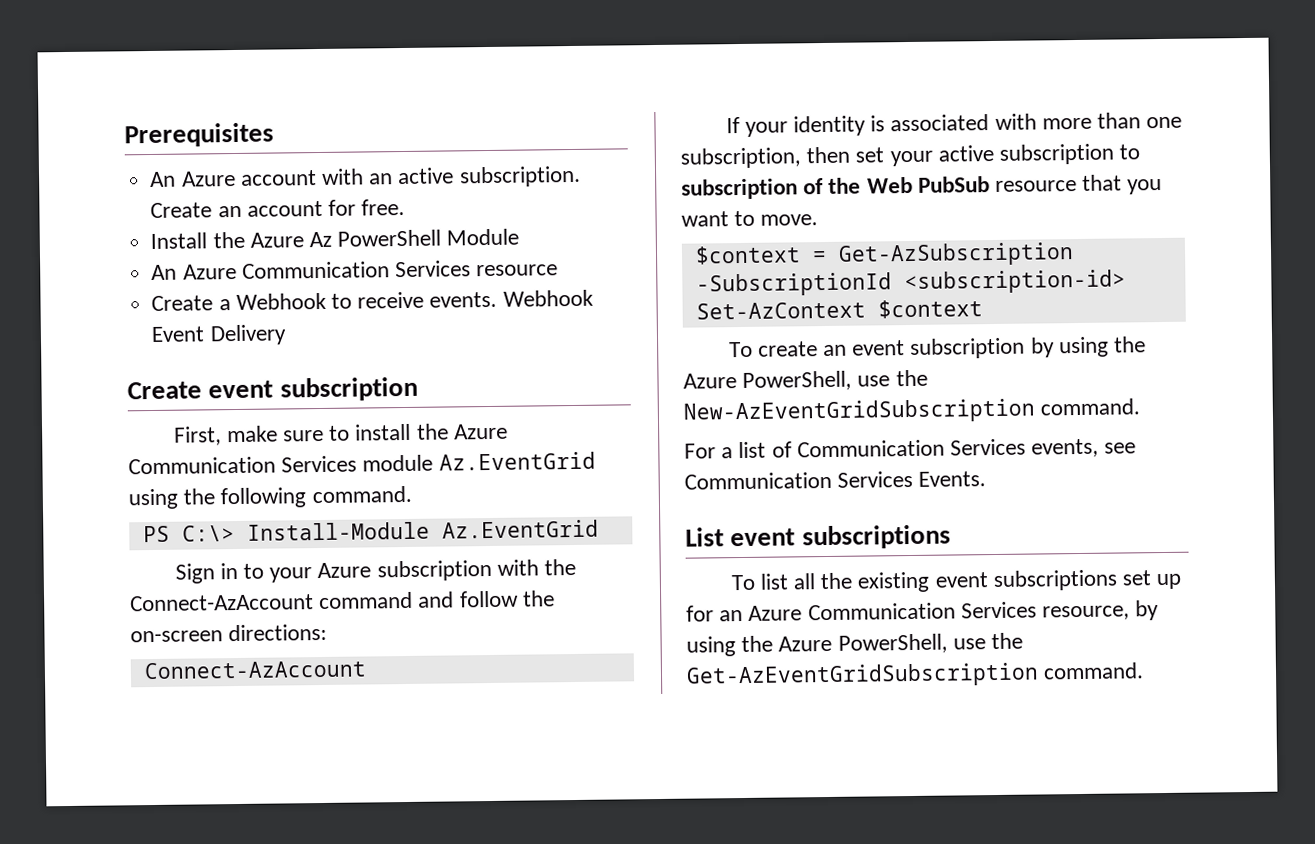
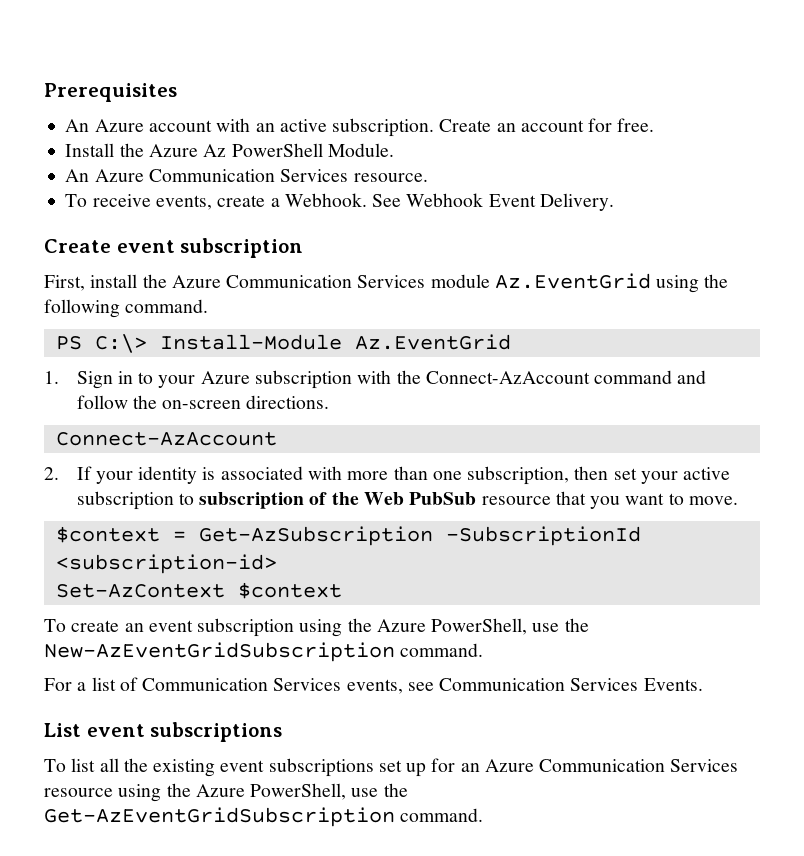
- Install the Azure Az PowerShell Module
+ Install the Azure Az PowerShell Module.
- An Azure Communication Services resource
- Create a Webhook to receive events. Webhook Event Delivery
+ An Azure Communication Services resource.
+ To receive events, create a Webhook. See Webhook Event Delivery.
- First, make sure to install the Azure Communication Services module Az.EventGrid using the following command.
+ First, install the Azure Communication Services module Az.EventGrid using the following command.
- Sign in to your Azure subscription with the Connect-AzAccount command and follow the on-screen directions:
+ 1. Sign in to your Azure subscription with the Connect-AzAccount command and follow the on-screen directions.
- If your identity is associated with more than one subscription, then set your active subscription to subscription of the Web PubSub resource that you want to move.
+ 2. If your identity is associated with more than one subscription, then set your active subscription to subscription of the Web PubSub resource that you want to move.
- To create an event subscription by using the Azure PowerShell, use the New-AzEventGridSubscription command.
+ To create an event subscription using the Azure PowerShell, use the New-AzEventGridSubscription command.
- To list all the existing event subscriptions set up for an Azure Communication Services resource, by using the Azure PowerShell, use the Get-AzEventGridSubscription command.
+ To list all the existing event subscriptions set up for an Azure Communication Services resource using the Azure PowerShell, use the Get-AzEventGridSubscription command.

